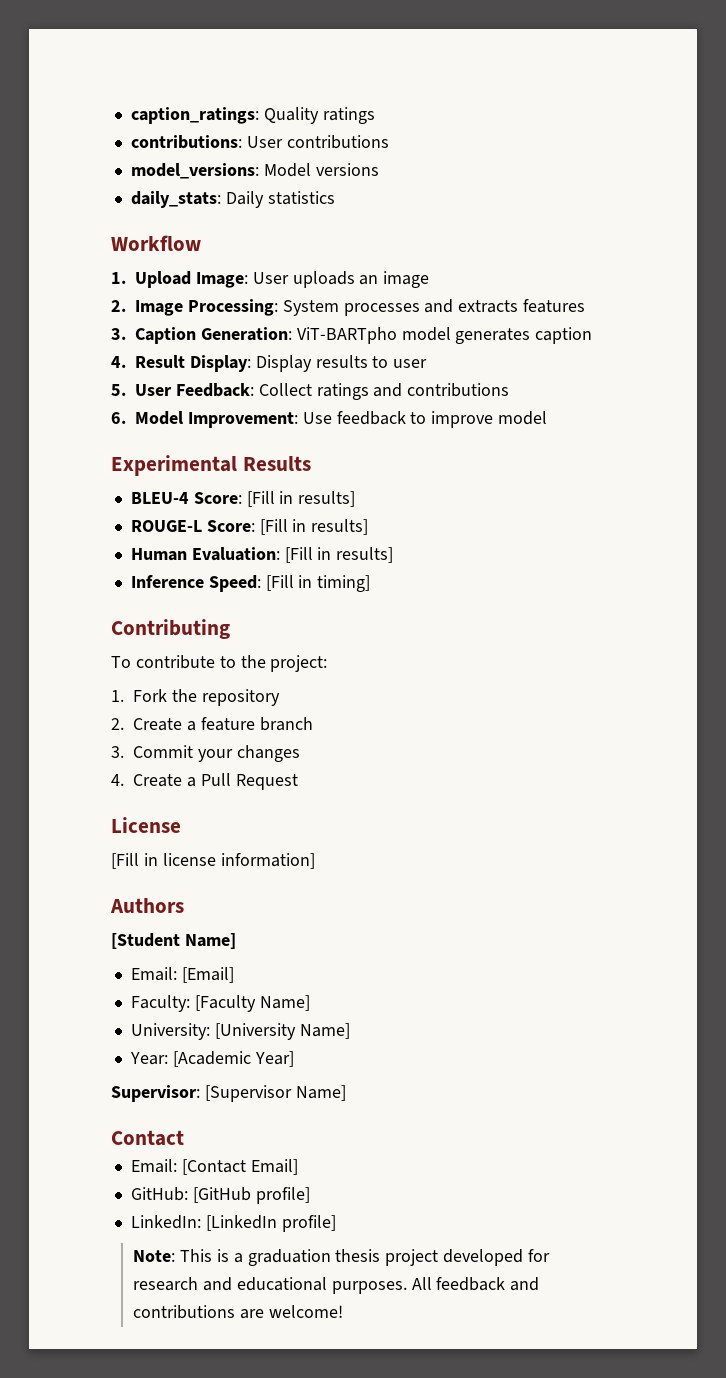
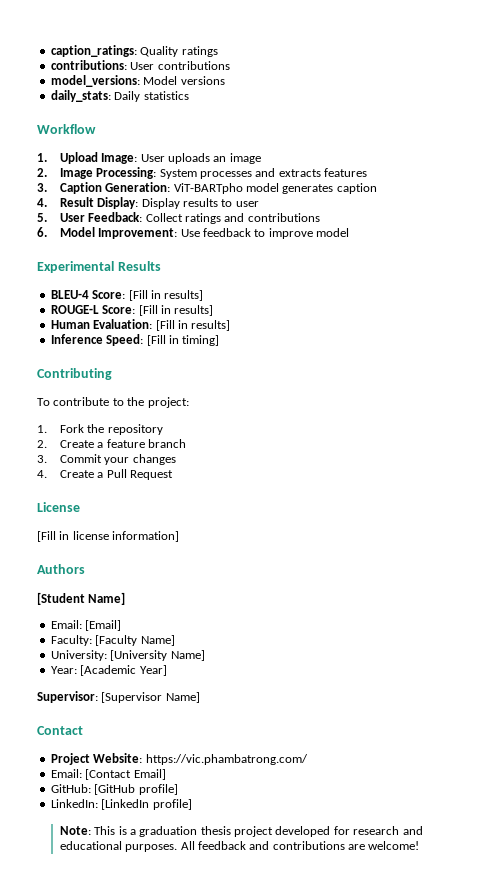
+ Project Website: https://vic.phambatrong.com/

